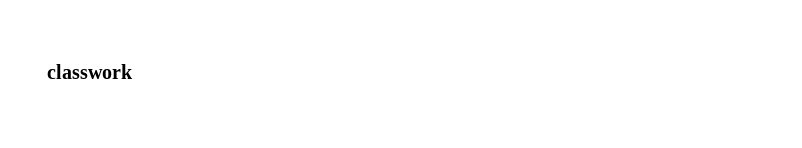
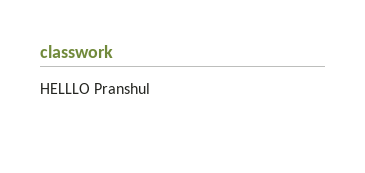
+ HELLLO Pranshul

